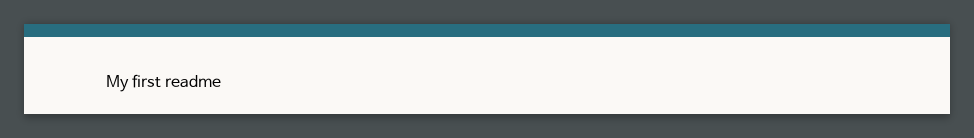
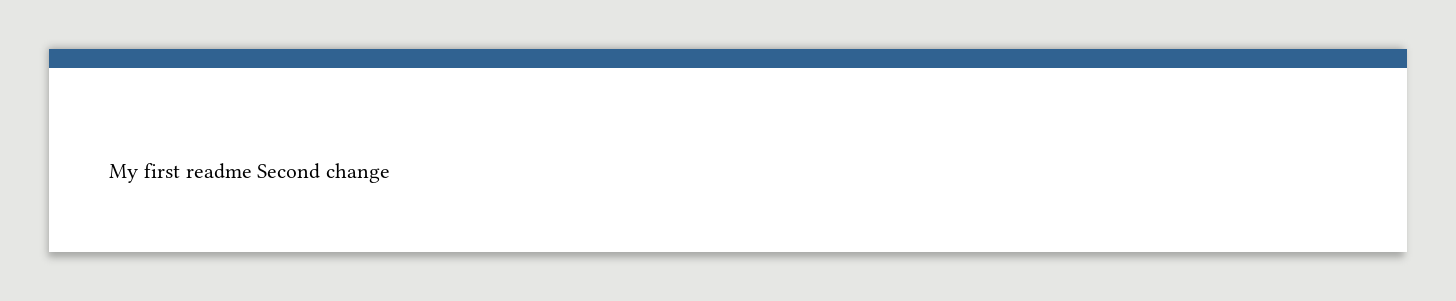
- My first readme
+ My first readme Second change

